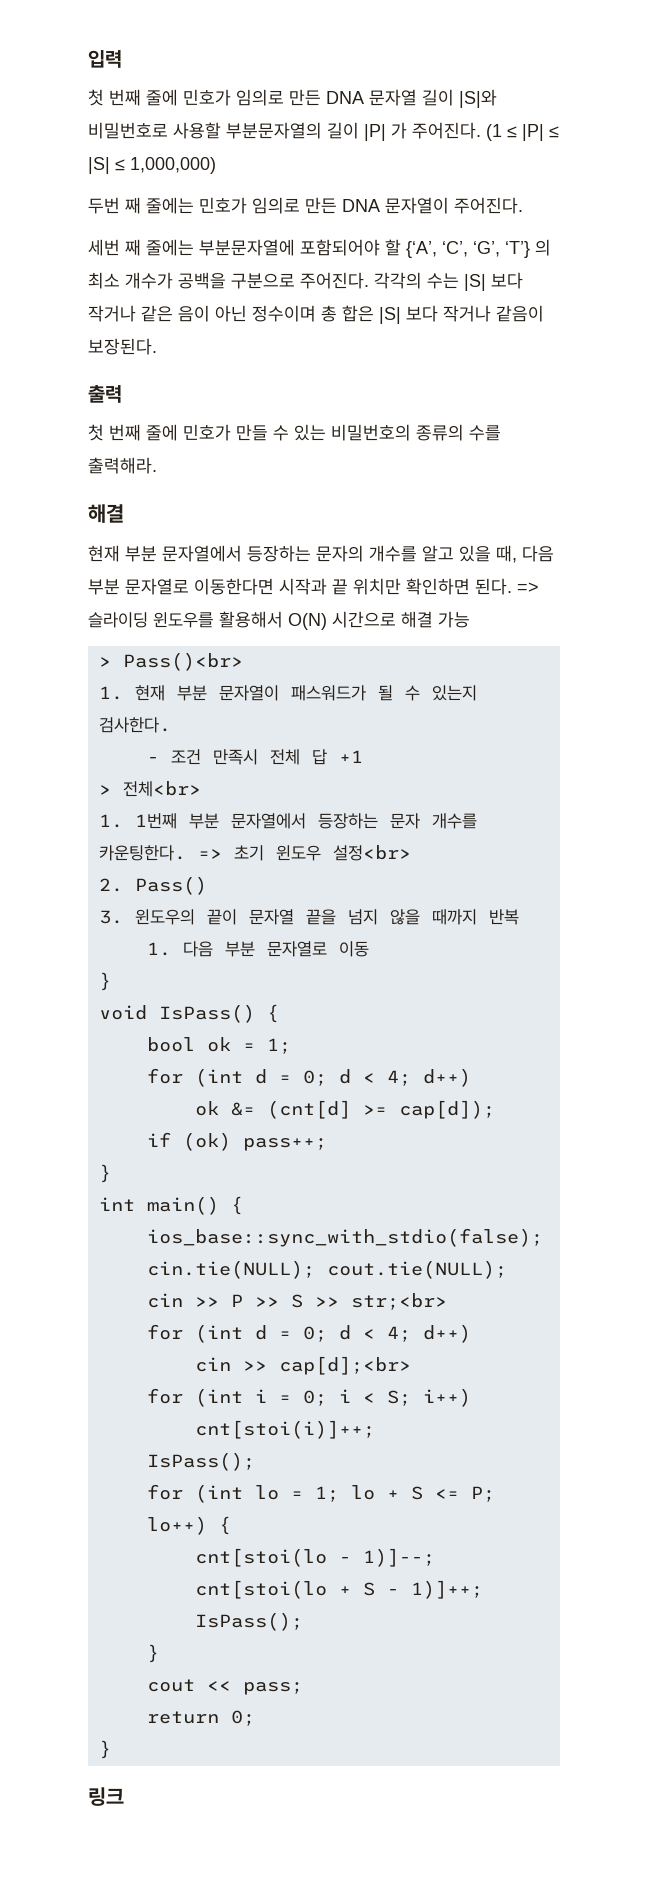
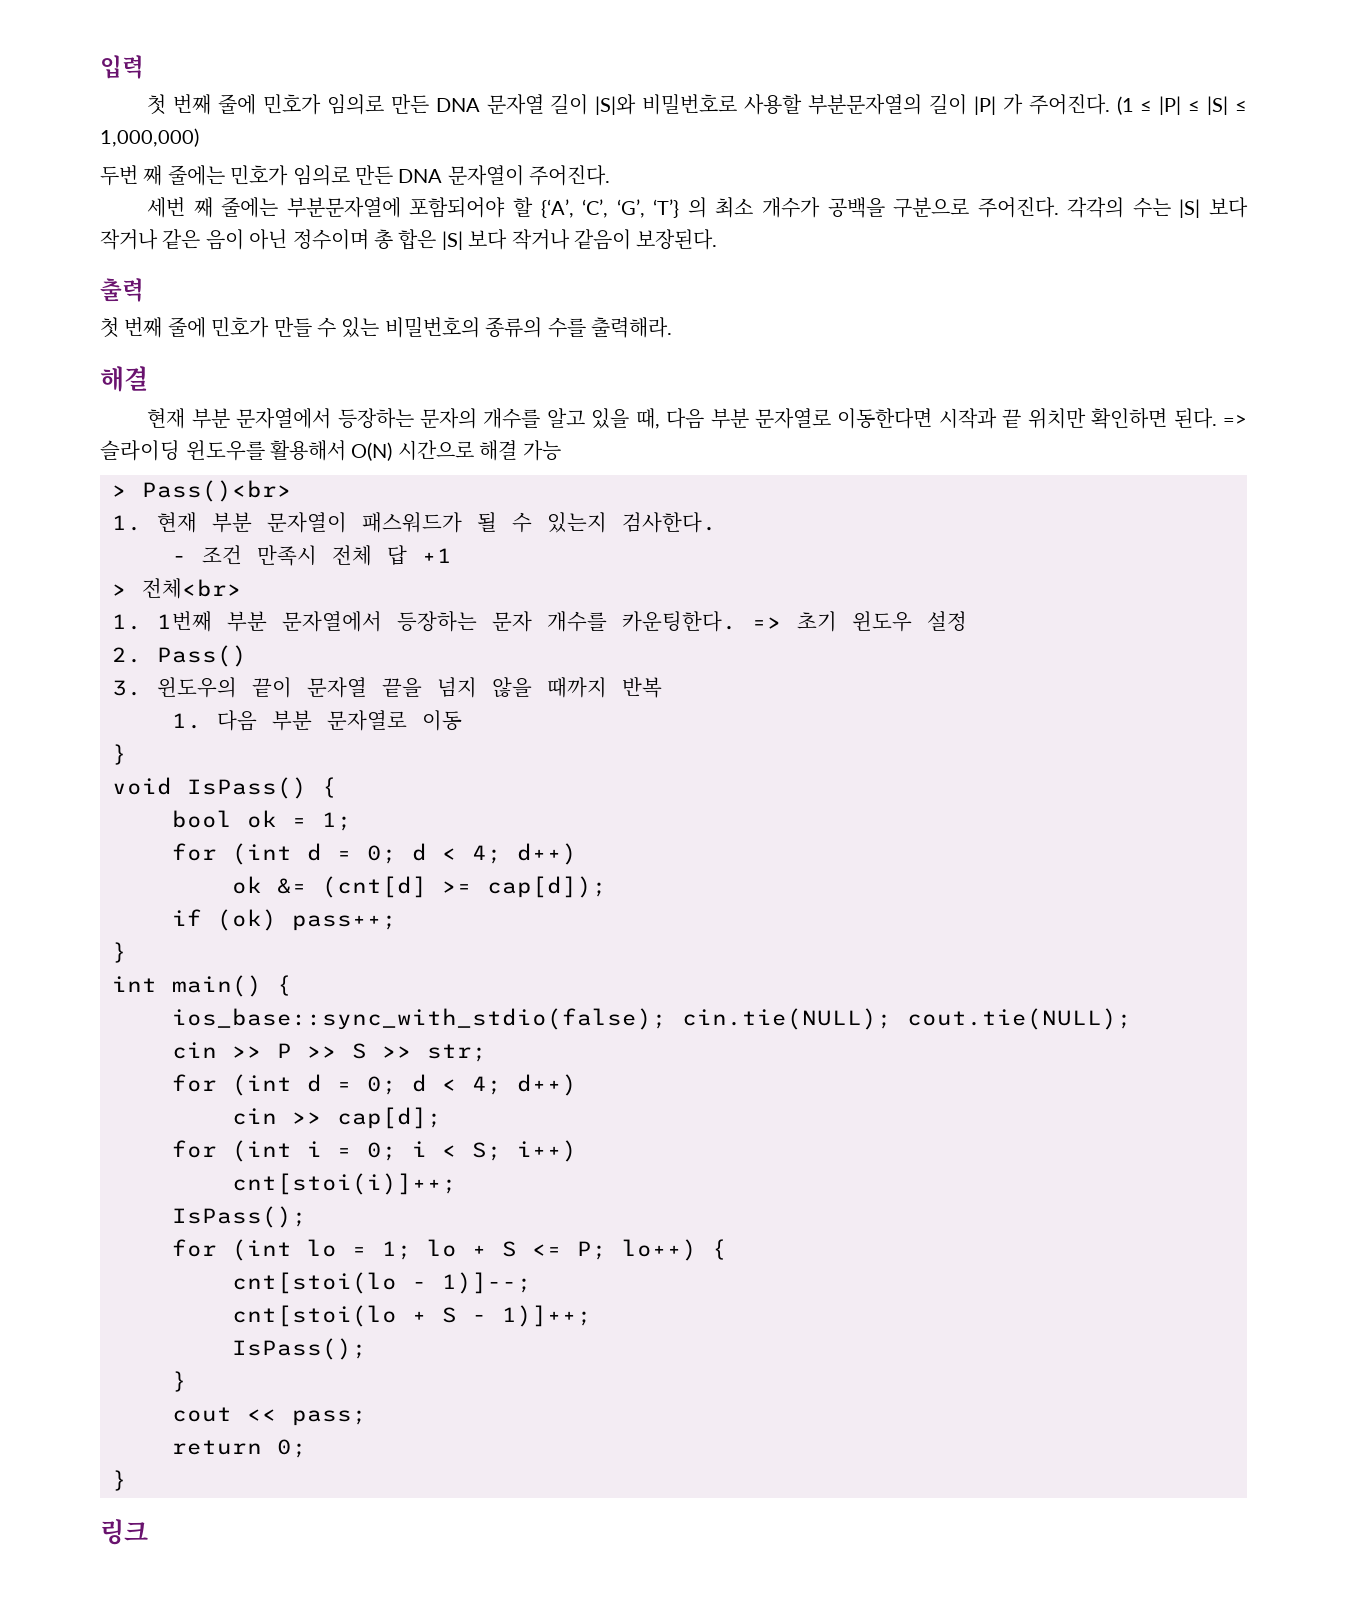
- => 초기 윈도우 설정<br>
+ => 초기 윈도우 설정
- cin >> P >> S >> str;<br>
+ cin >> P >> S >> str;
- cin >> cap[d];<br>
+ cin >> cap[d];

